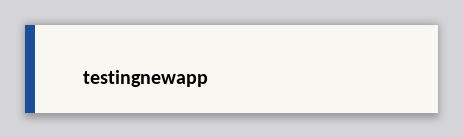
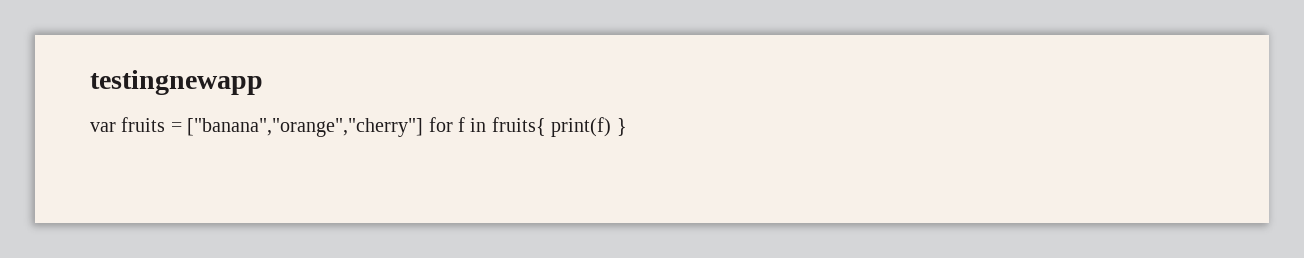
+ var fruits = ["banana","orange","cherry"] for f in fruits{ print(f) }

